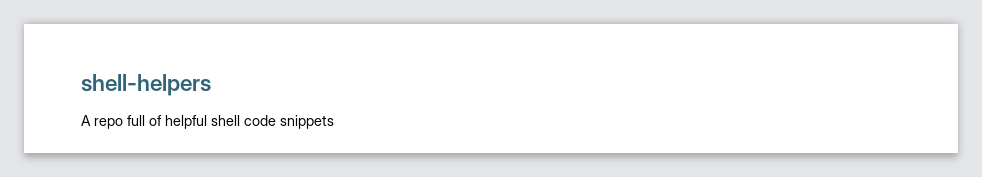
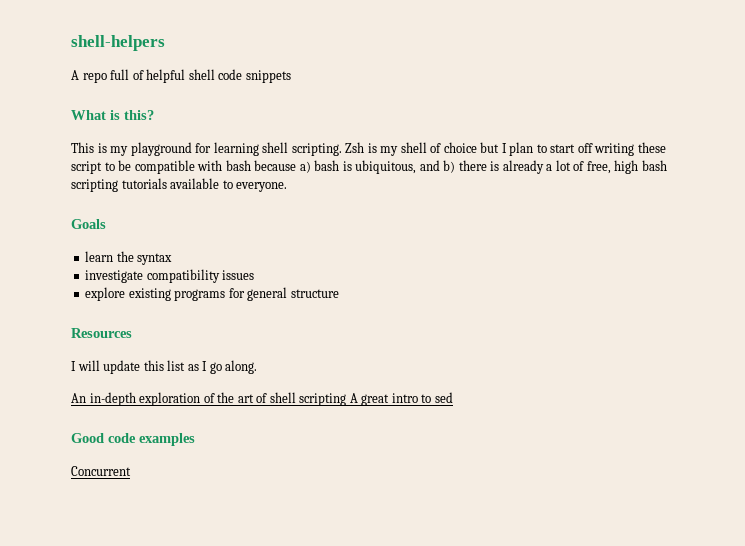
+ What is this?
+ This is my playground for learning shell scripting. Zsh is my shell of choice but I plan to start off writing these script to be compatible with bash because a) bash is ubiquitous, and b) there is already a lot of free, high bash scripting tutorials available to everyone.
+ Goals
+ learn the syntax
+ investigate compatibility issues
+ explore existing programs for general structure
+ Resources
+ I will update this list as I go along.
+ An in-depth exploration of the art of shell scripting A great intro to sed
+ Good code examples
+ Concurrent

